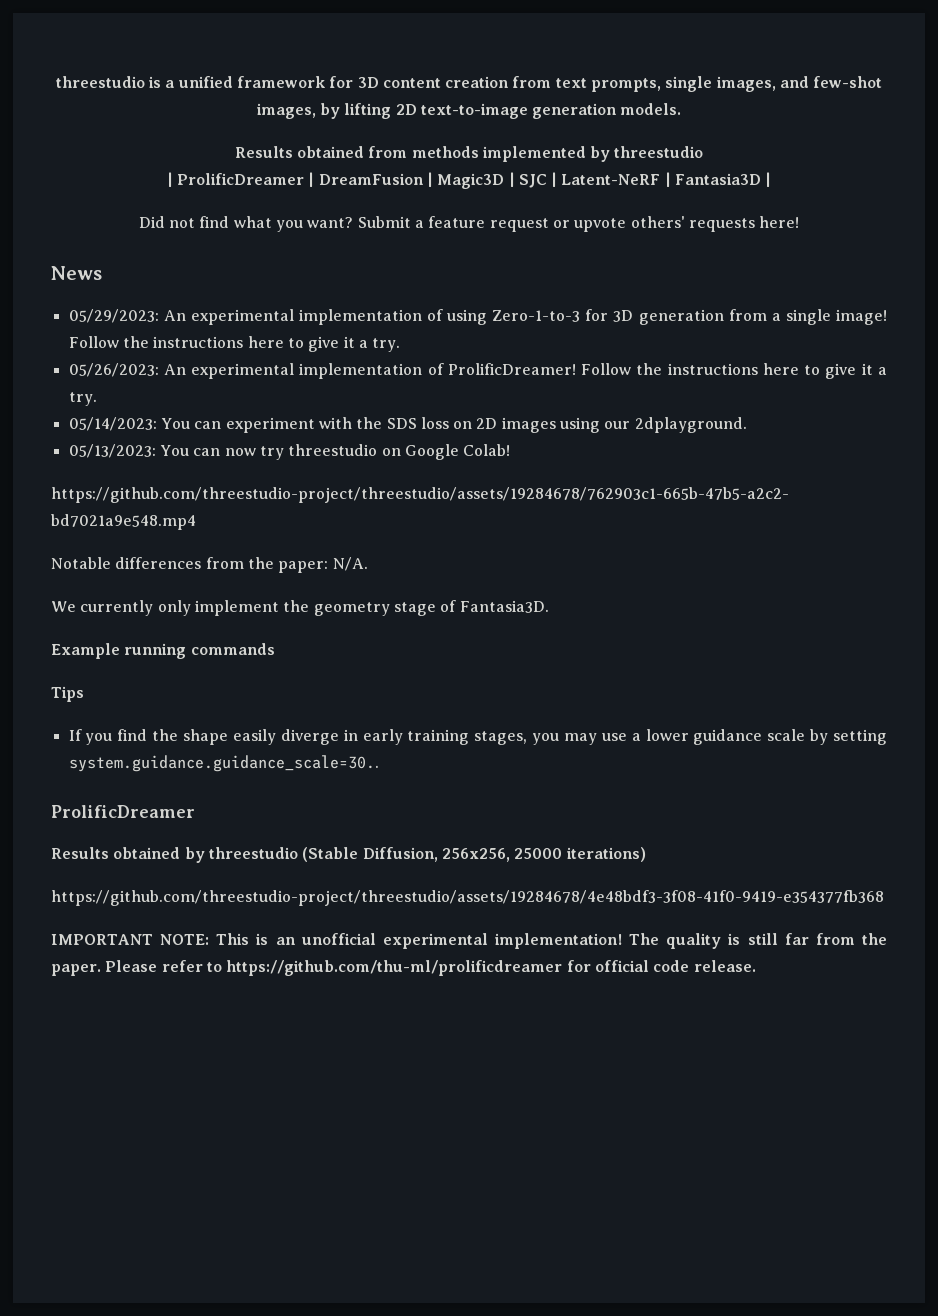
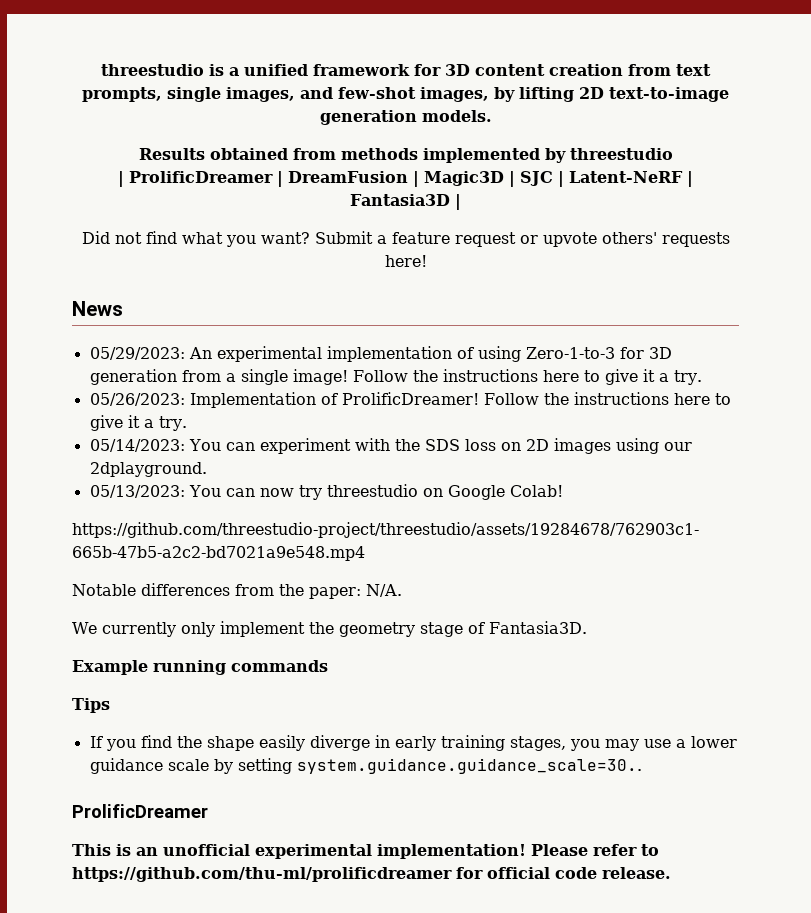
- 05/26/2023: An experimental implementation of ProlificDreamer!
+ 05/26/2023: Implementation of ProlificDreamer!
- Results obtained by threestudio (Stable Diffusion, 256x256, 25000 iterations)
- https://github.com/threestudio-project/threestudio/assets/19284678/4e48bdf3-3f08-41f0-9419-e354377fb368
- IMPORTANT NOTE: This is an unofficial experimental implementation!
+ This is an unofficial experimental implementation!
- The quality is still far from the paper.

